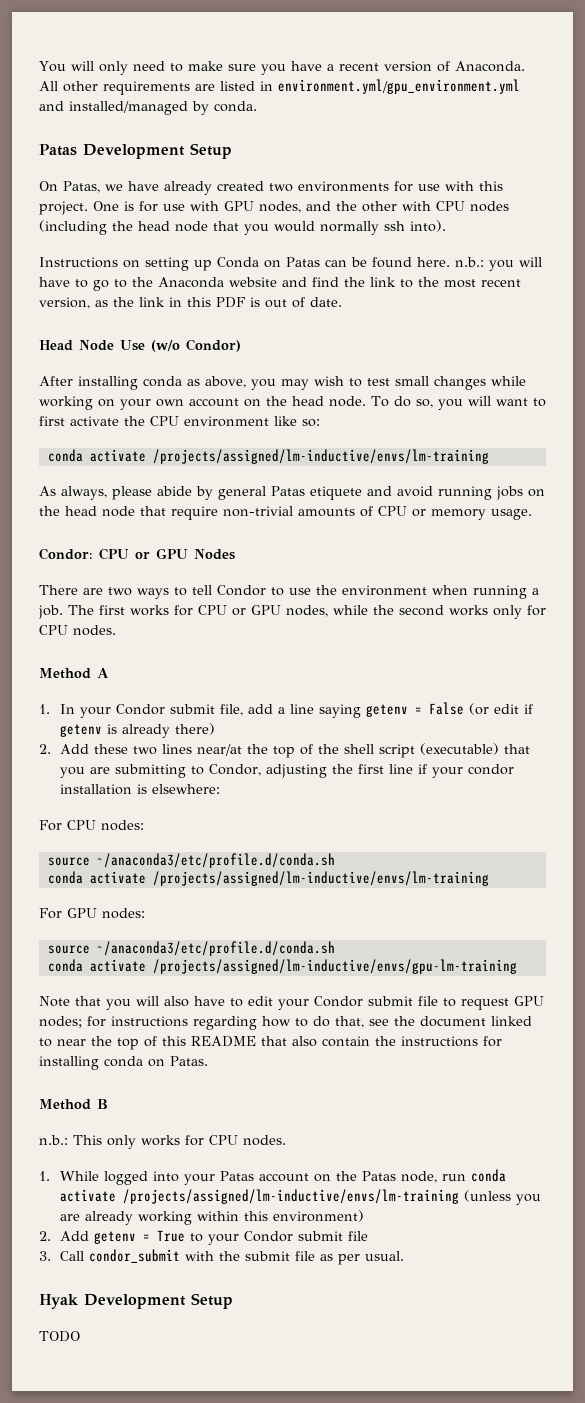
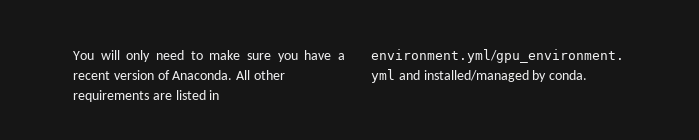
- Patas Development Setup
- On Patas, we have already created two environments for use with this project. One is for use with GPU nodes, and the other with CPU nodes (including the head node that you would normally ssh into).
- Instructions on setting up Conda on Patas can be found here. n.b.: you will have to go to the Anaconda website and find the link to the most recent version, as the link in this PDF is out of date.
- Head Node Use (w/o Condor)
- After installing conda as above, you may wish to test small changes while working on your own account on the head node. To do so, you will want to first activate the CPU environment like so:
- conda activate /projects/assigned/lm-inductive/envs/lm-training
- As always, please abide by general Patas etiquete and avoid running jobs on the head node that require non-trivial amounts of CPU or memory usage.
- Condor: CPU or GPU Nodes
- There are two ways to tell Condor to use the environment when running a job. The first works for CPU or GPU nodes, while the second works only for CPU nodes.
- Method A
- 1. In your Condor submit file, add a line saying getenv = False (or edit if getenv is already there)
- 2. Add these two lines near/at the top of the shell script (executable) that you are submitting to Condor, adjusting the first line if your condor installation is elsewhere:
- For CPU nodes:
- source ~/anaconda3/etc/profile.d/conda.sh
- conda activate /projects/assigned/lm-inductive/envs/lm-training
- For GPU nodes:
- source ~/anaconda3/etc/profile.d/conda.sh
- conda activate /projects/assigned/lm-inductive/envs/gpu-lm-training
- Note that you will also have to edit your Condor submit file to request GPU nodes; for instructions regarding how to do that, see the document linked to near the top of this README that also contain the instructions for installing conda on Patas.
- Method B
- n.b.: This only works for CPU nodes.
- 1. While logged into your Patas account on the Patas node, run conda activate /projects/assigned/lm-inductive/envs/lm-training (unless you are already working within this environment)
- 2. Add getenv = True to your Condor submit file
- 3. Call condor_submit with the submit file as per usual.
- Hyak Development Setup
- TODO

